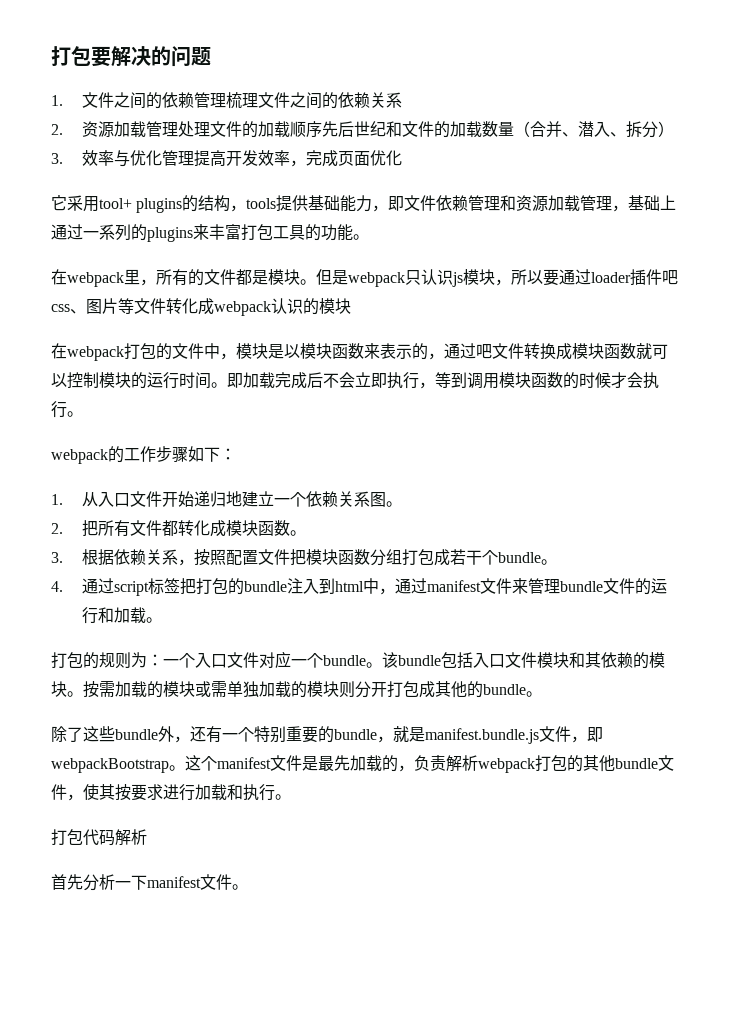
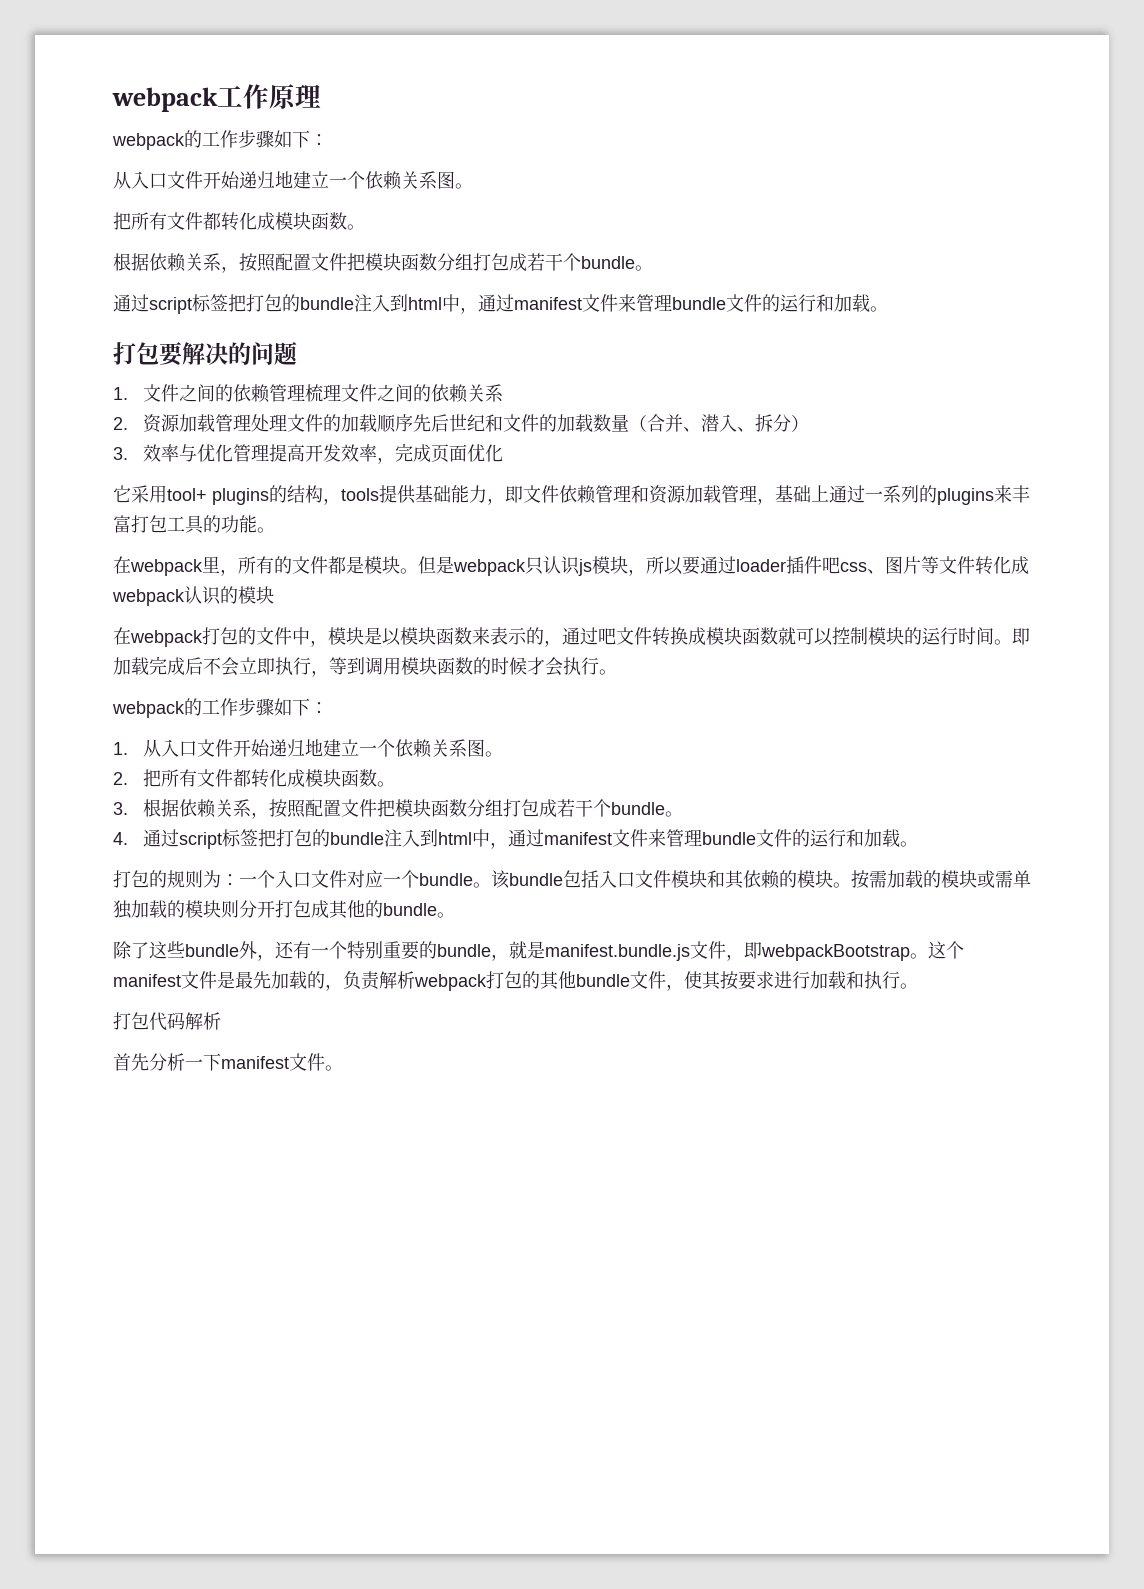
+ webpack工作原理
+ webpack的工作步骤如下：
+ 从入口文件开始递归地建立一个依赖关系图。
+ 把所有文件都转化成模块函数。
+ 根据依赖关系，按照配置文件把模块函数分组打包成若干个bundle。
+ 通过script标签把打包的bundle注入到html中，通过manifest文件来管理bundle文件的运行和加载。

